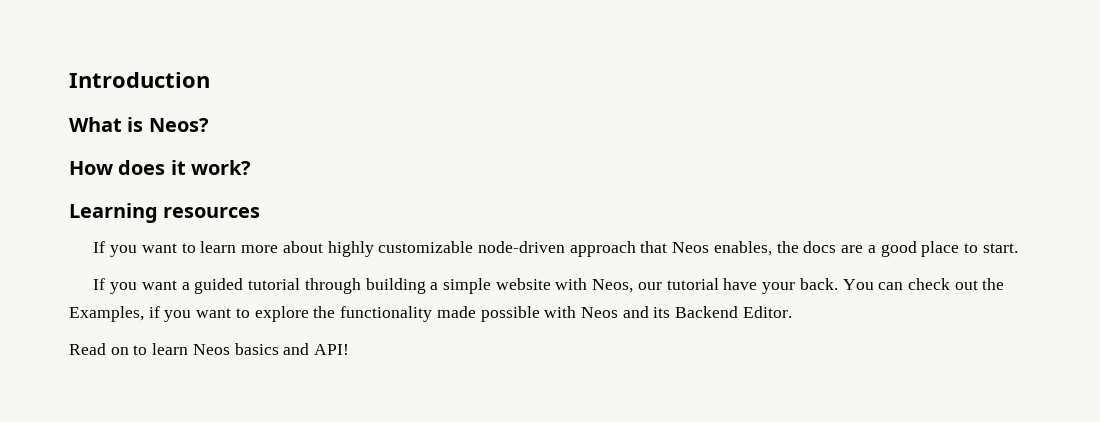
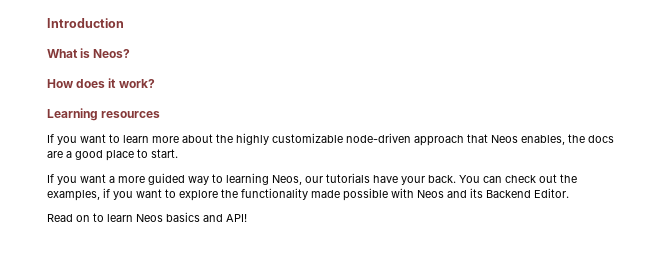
- If you want to learn more about highly customizable node-driven approach that Neos enables, the docs are a good place to start.
+ If you want to learn more about the highly customizable node-driven approach that Neos enables, the docs are a good place to start.
- If you want a guided tutorial through building a simple website with Neos, our tutorial have your back.
+ If you want a more guided way to learning Neos, our tutorials have your back.
- You can check out the Examples, if you want to explore the functionality made possible with Neos and its Backend Editor.
+ You can check out the examples, if you want to explore the functionality made possible with Neos and its Backend Editor.

